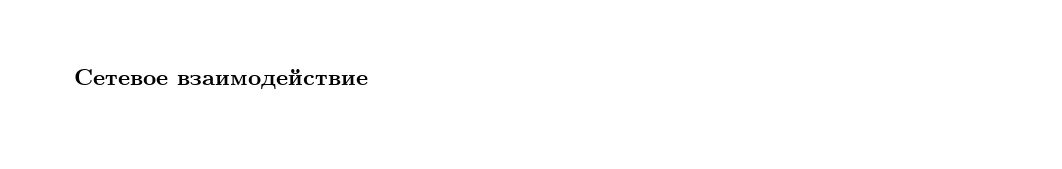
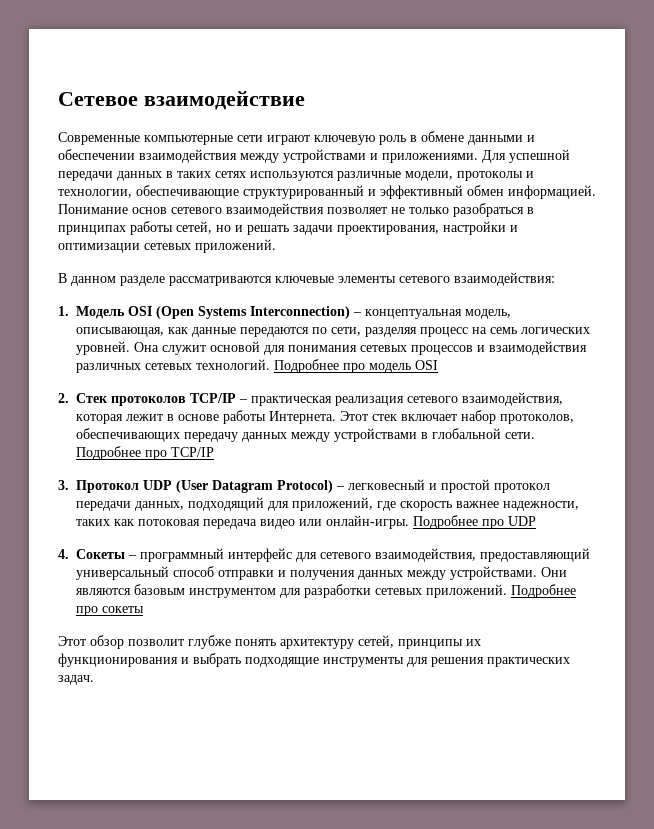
+ Современные компьютерные сети играют ключевую роль в обмене данными и обеспечении взаимодействия между устройствами и приложениями. Для успешной передачи данных в таких сетях используются различные модели, протоколы и технологии, обеспечивающие структурированный и эффективный обмен информацией. Понимание основ сетевого взаимодействия позволяет не только разобраться в принципах работы сетей, но и решать задачи проектирования, настройки и оптимизации сетевых приложений.
+ В данном разделе рассматриваются ключевые элементы сетевого взаимодействия:
+ 1. Модель OSI (Open Systems Interconnection) – концептуальная модель, описывающая, как данные передаются по сети, разделяя процесс на семь логических уровней. Она служит основой для понимания сетевых процессов и взаимодействия различных сетевых технологий. Подробнее про модель OSI
+ 2. Стек протоколов TCP/IP – практическая реализация сетевого взаимодействия, которая лежит в основе работы Интернета. Этот стек включает набор протоколов, обеспечивающих передачу данных между устройствами в глобальной сети. Подробнее про TCP/IP
+ 3. Протокол UDP (User Datagram Protocol) – легковесный и простой протокол передачи данных, подходящий для приложений, где скорость важнее надежности, таких как потоковая передача видео или онлайн-игры. Подробнее про UDP
+ 4. Сокеты – программный интерфейс для сетевого взаимодействия, предоставляющий универсальный способ отправки и получения данных между устройствами. Они являются базовым инструментом для разработки сетевых приложений. Подробнее про сокеты
+ Этот обзор позволит глубже понять архитектуру сетей, принципы их функционирования и выбрать подходящие инструменты для решения практических задач.

